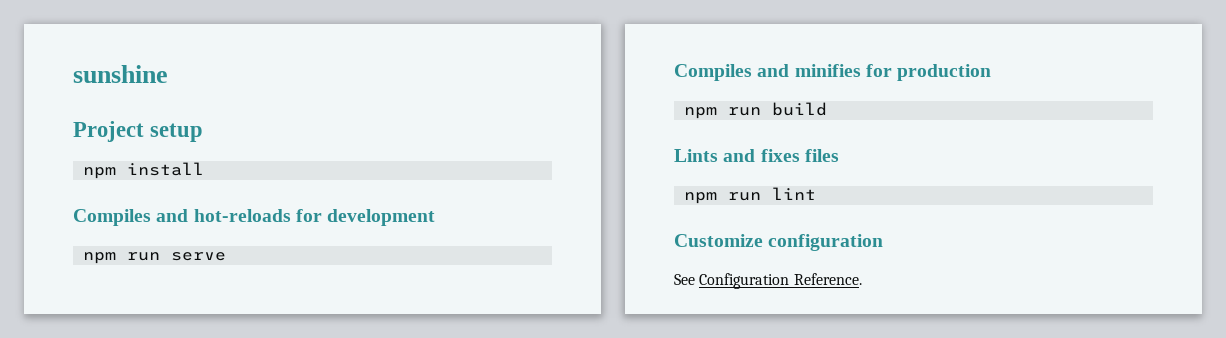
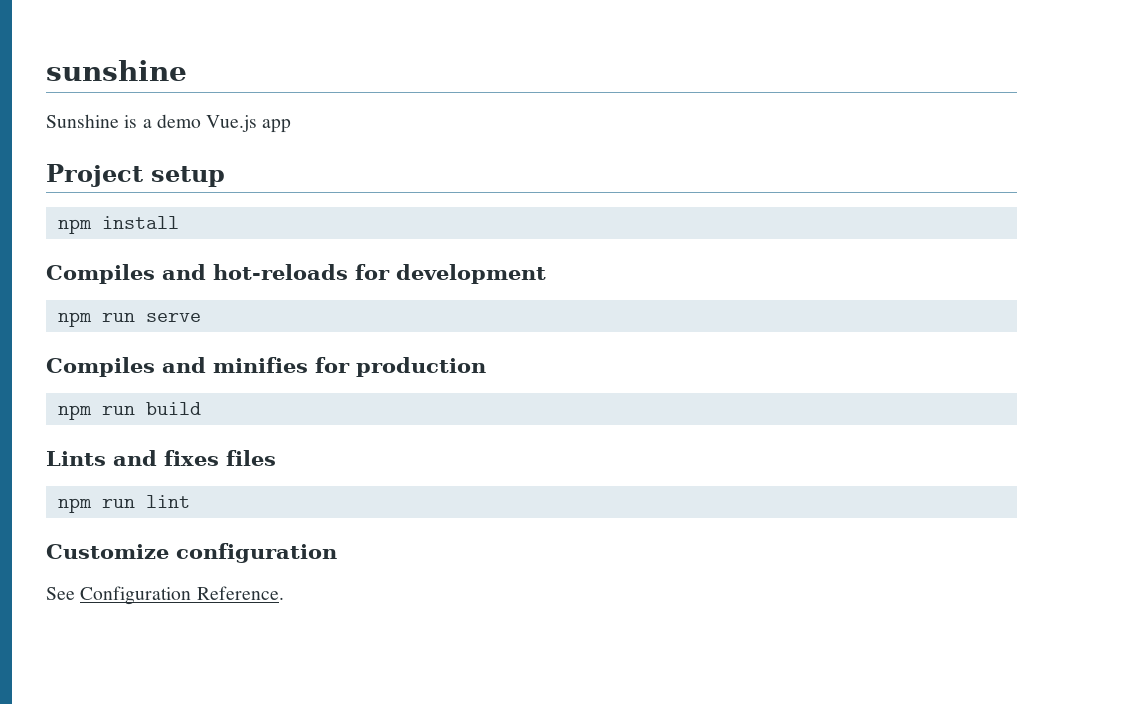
+ Sunshine is a demo Vue.js app

